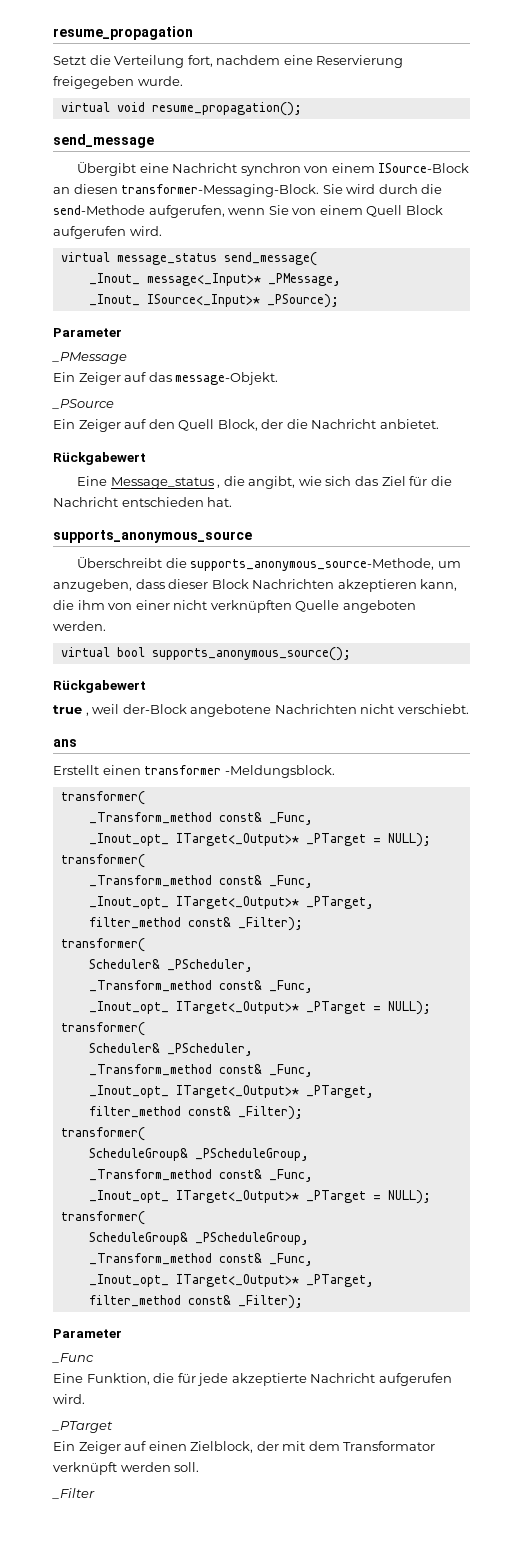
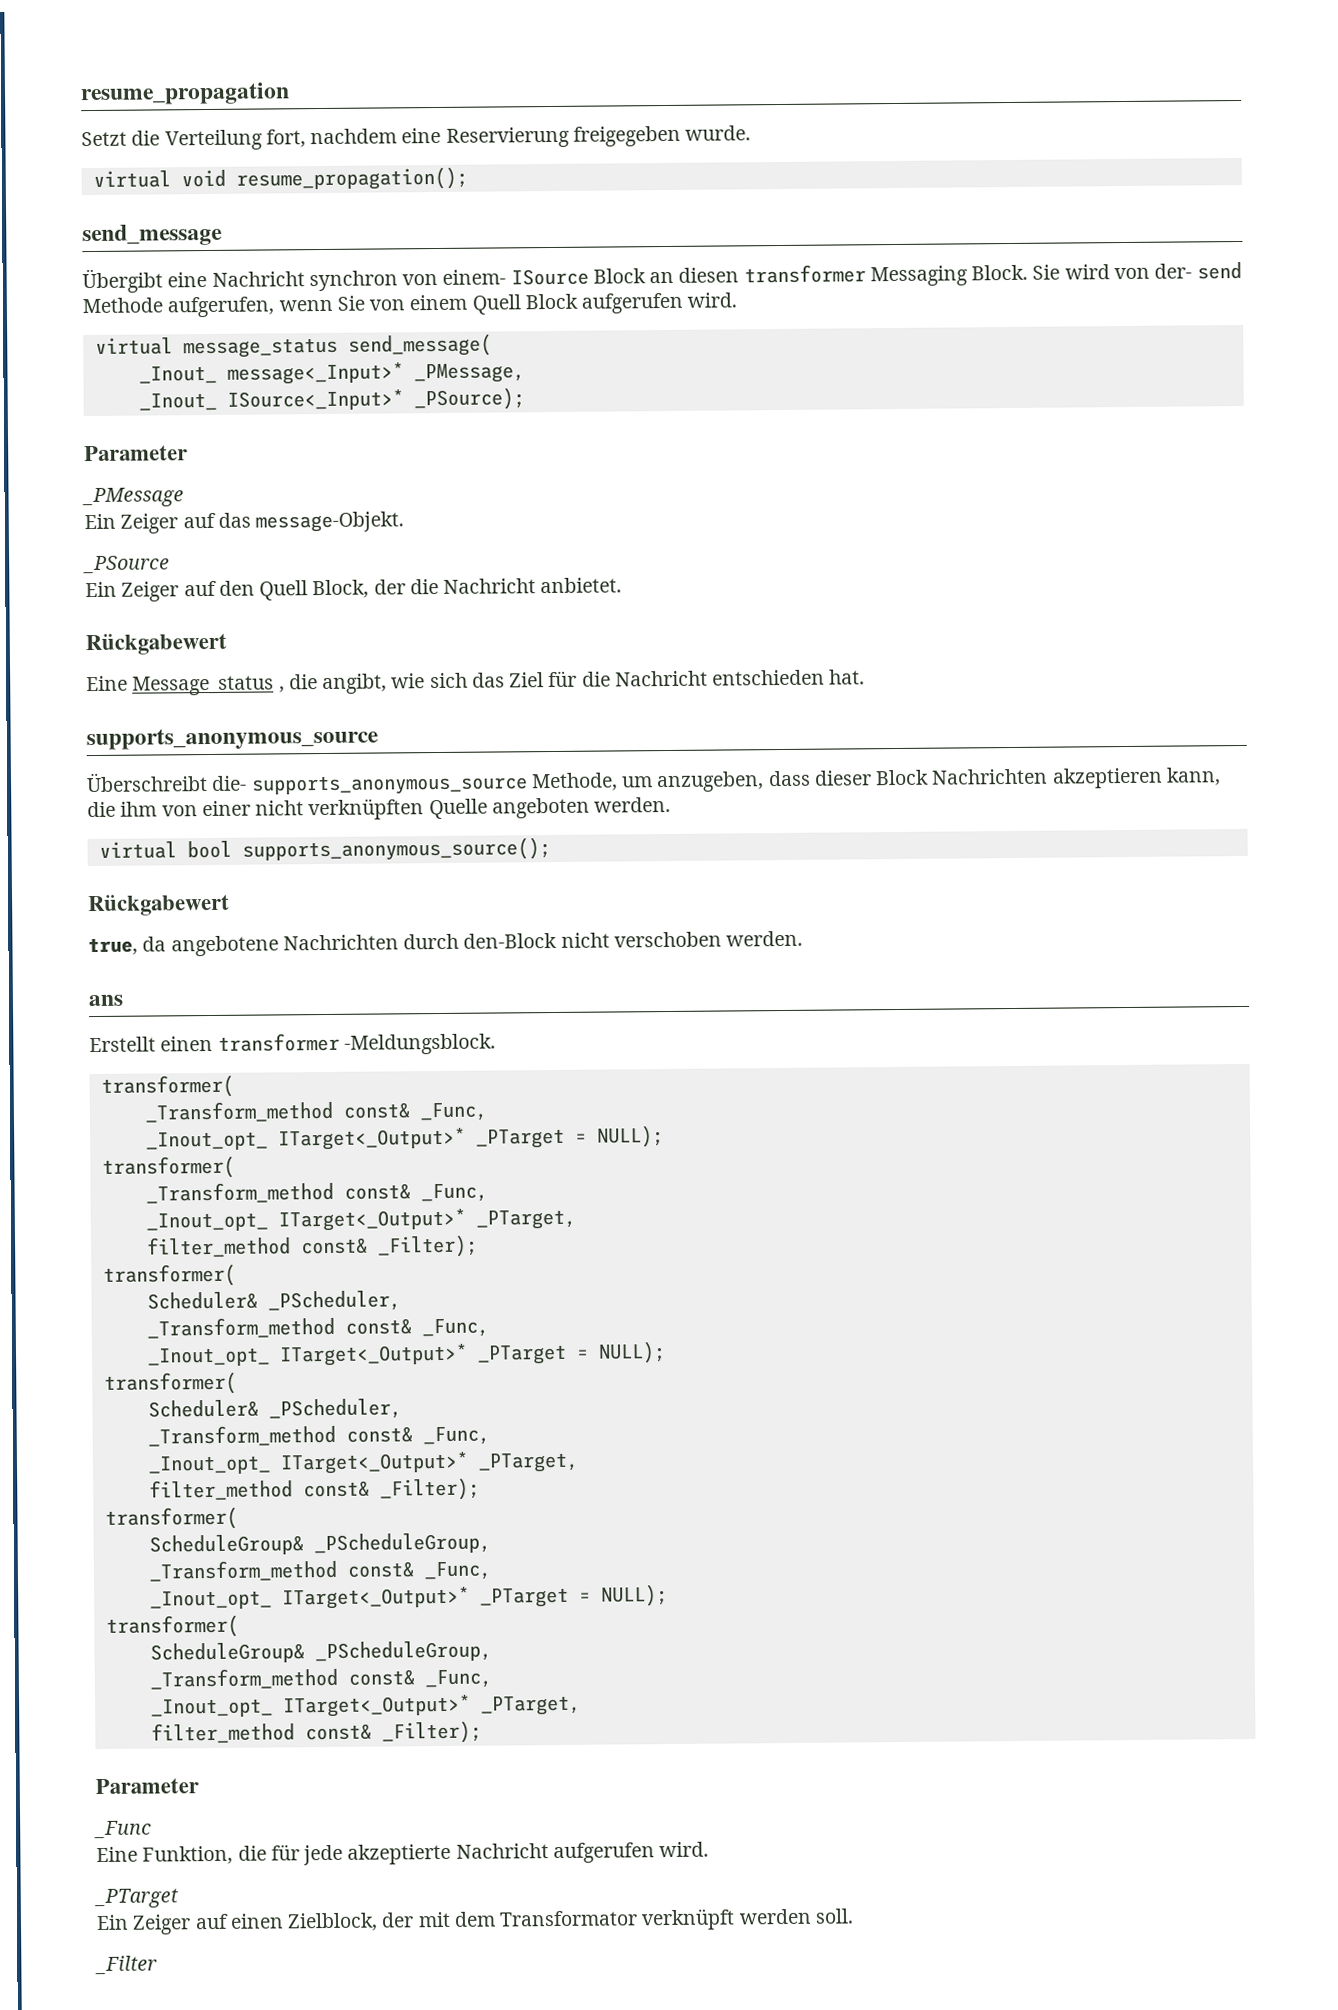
- Übergibt eine Nachricht synchron von einem ISource-Block an diesen transformer-Messaging-Block. Sie wird durch die send-Methode aufgerufen, wenn Sie von einem Quell Block aufgerufen wird.
+ Übergibt eine Nachricht synchron von einem- ISource Block an diesen transformer Messaging Block. Sie wird von der- send Methode aufgerufen, wenn Sie von einem Quell Block aufgerufen wird.
- Überschreibt die supports_anonymous_source-Methode, um anzugeben, dass dieser Block Nachrichten akzeptieren kann, die ihm von einer nicht verknüpften Quelle angeboten werden.
+ Überschreibt die- supports_anonymous_source Methode, um anzugeben, dass dieser Block Nachrichten akzeptieren kann, die ihm von einer nicht verknüpften Quelle angeboten werden.
- true , weil der-Block angebotene Nachrichten nicht verschiebt.
+ true, da angebotene Nachrichten durch den-Block nicht verschoben werden.

